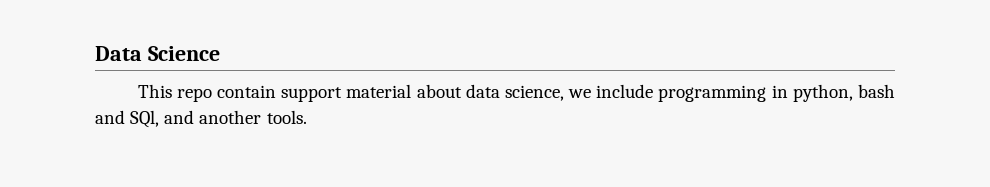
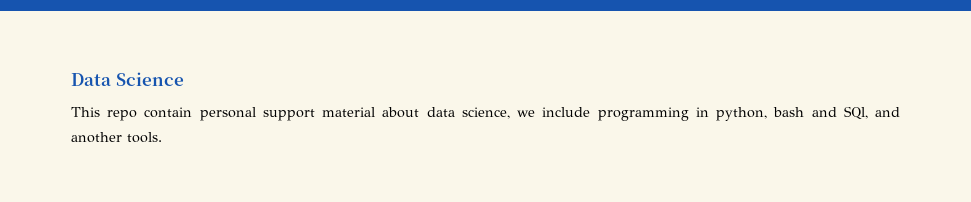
- This repo contain support material about data science, we include programming in python, bash and SQl, and another tools.
+ This repo contain personal support material about data science, we include programming in python, bash and SQl, and another tools.

